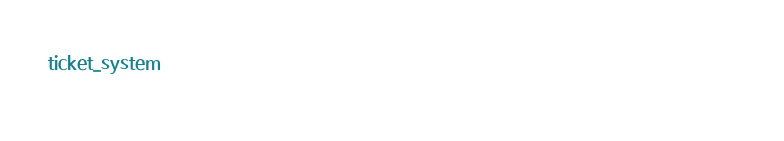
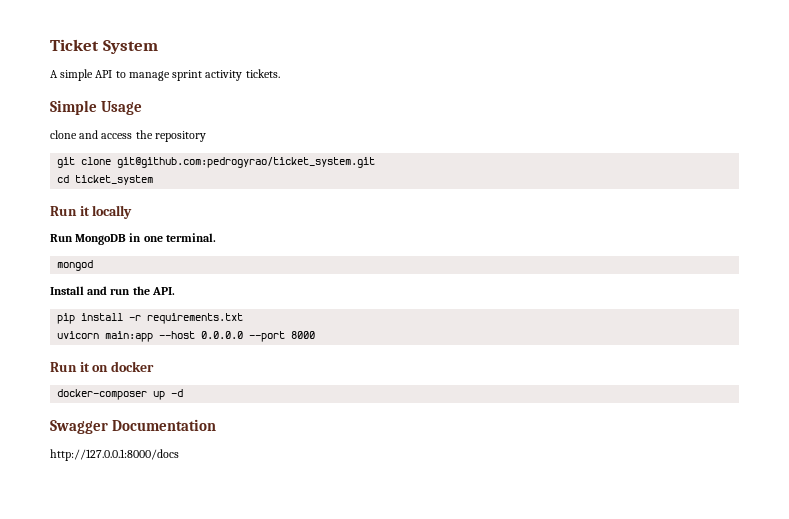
- ticket_system
+ Ticket System
+ A simple API to manage sprint activity tickets.
+ Simple Usage
+ clone and access the repository
+ git clone git@github.com:pedrogyrao/ticket_system.git
+ cd ticket_system
+ Run it locally
+ Run MongoDB in one terminal.
+ mongod
+ Install and run the API.
+ pip install -r requirements.txt
+ uvicorn main:app --host 0.0.0.0 --port 8000
+ Run it on docker
+ docker-composer up -d
+ Swagger Documentation
+ http://127.0.0.1:8000/docs

